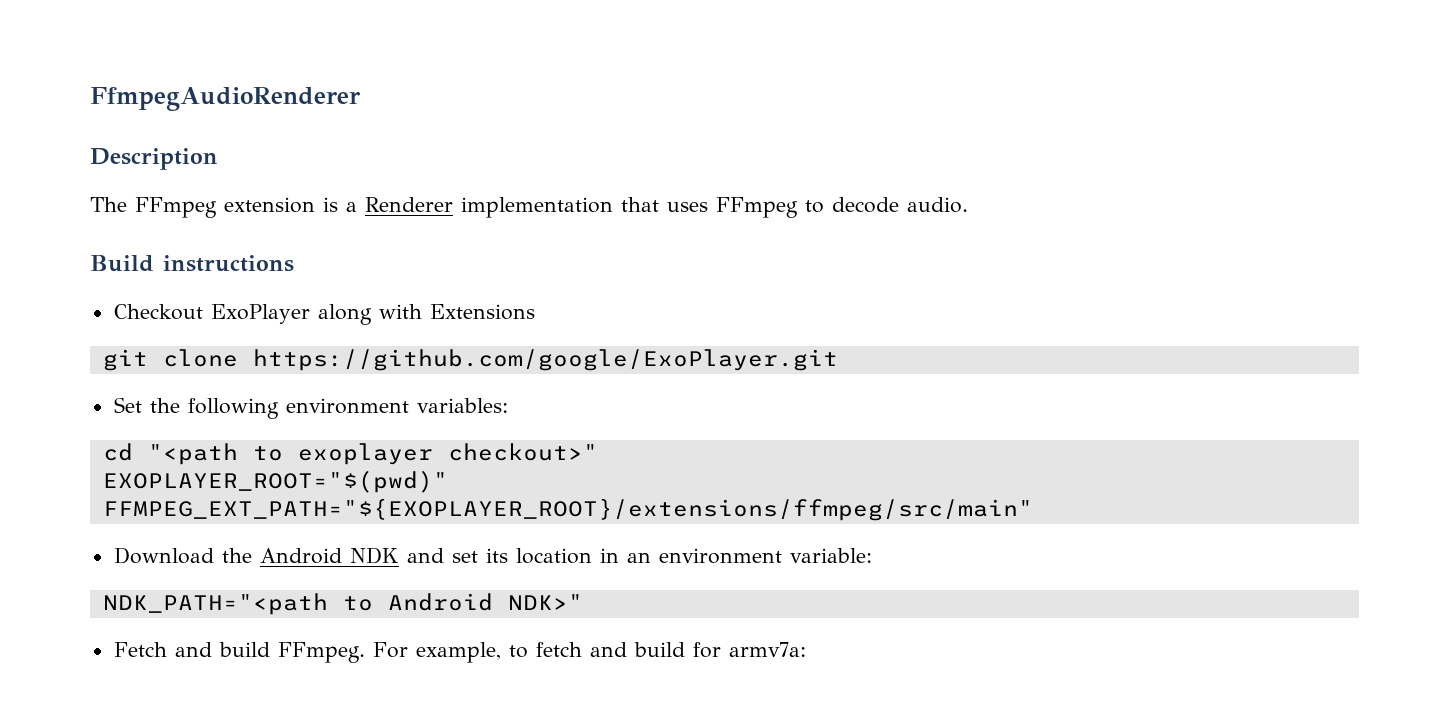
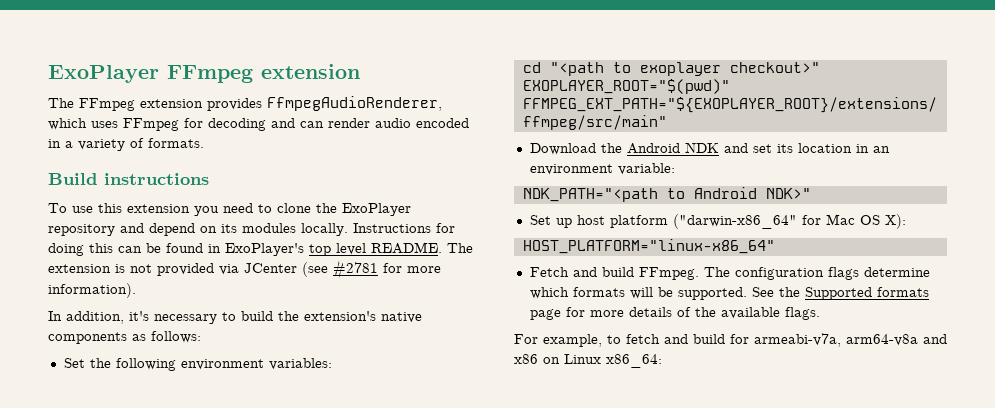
- FfmpegAudioRenderer
- Description
+ ExoPlayer FFmpeg extension
- The FFmpeg extension is a Renderer implementation that uses FFmpeg to decode audio.
+ The FFmpeg extension provides FfmpegAudioRenderer, which uses FFmpeg for decoding and can render audio encoded in a variety of formats.
  Build instructions
- Checkout ExoPlayer along with Extensions
- git clone https://github.com/google/ExoPlayer.git
+ To use this extension you need to clone the ExoPlayer repository and depend on its modules locally. Instructions for doing this can be found in ExoPlayer's top level README. The extension is not provided via JCenter (see #2781 for more information).
+ In addition, it's necessary to build the extension's native components as follows:
- Fetch and build FFmpeg. For example, to fetch and build for armv7a:
+ Set up host platform ("darwin-x86_64" for Mac OS X):
+ HOST_PLATFORM="linux-x86_64"
+ Fetch and build FFmpeg. The configuration flags determine which formats will be supported. See the Supported formats page for more details of the available flags.
+ For example, to fetch and build for armeabi-v7a, arm64-v8a and x86 on Linux x86_64:

